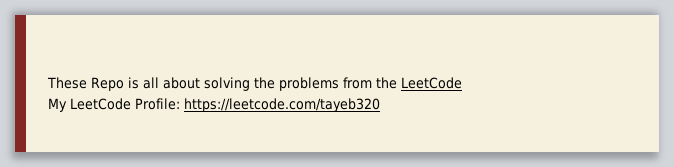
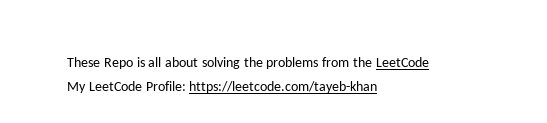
- My LeetCode Profile: https://leetcode.com/tayeb320
+ My LeetCode Profile: https://leetcode.com/tayeb-khan

